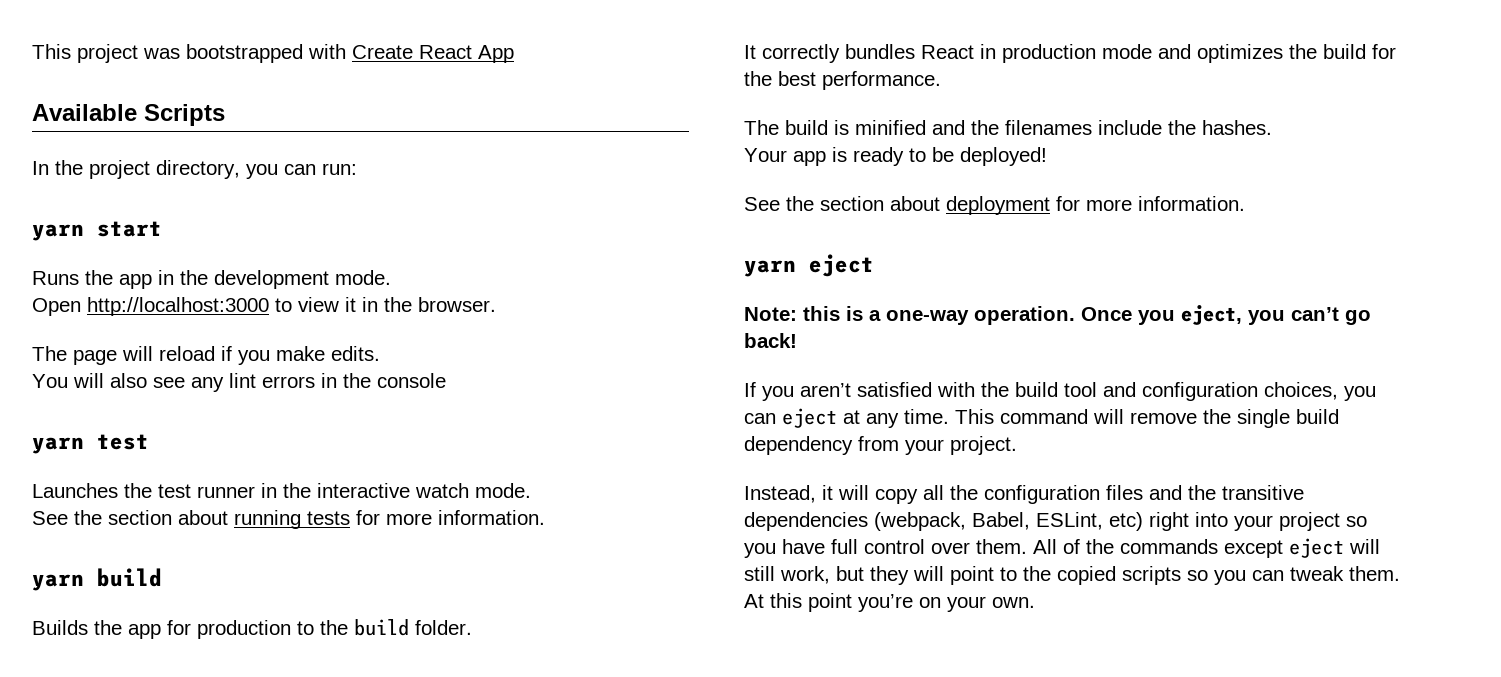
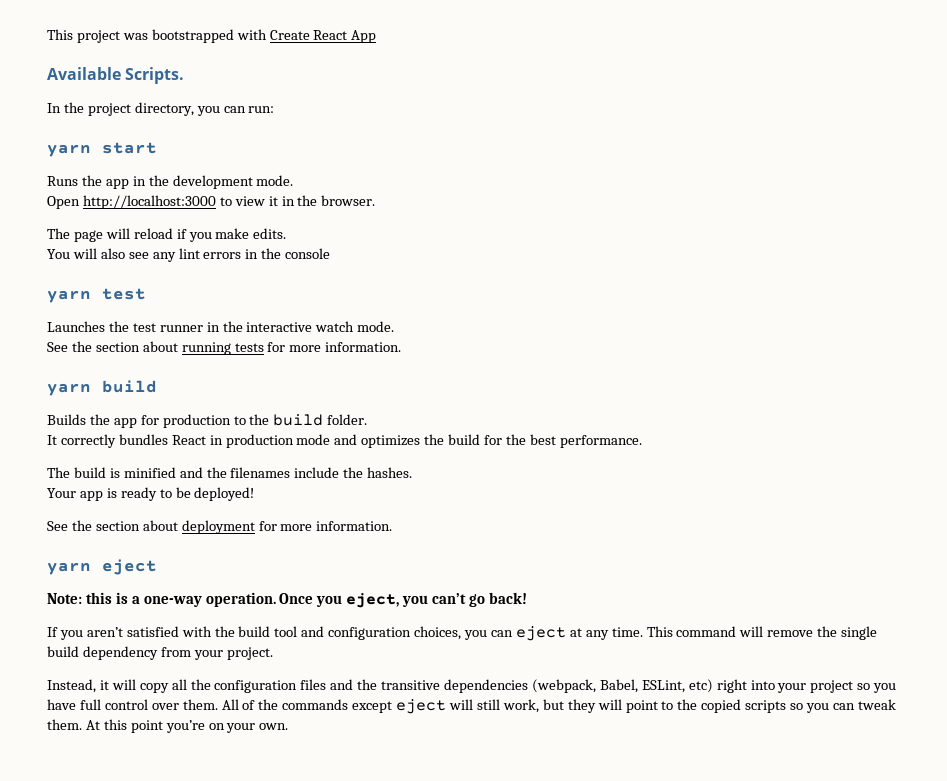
- Available Scripts
+ Available Scripts.

